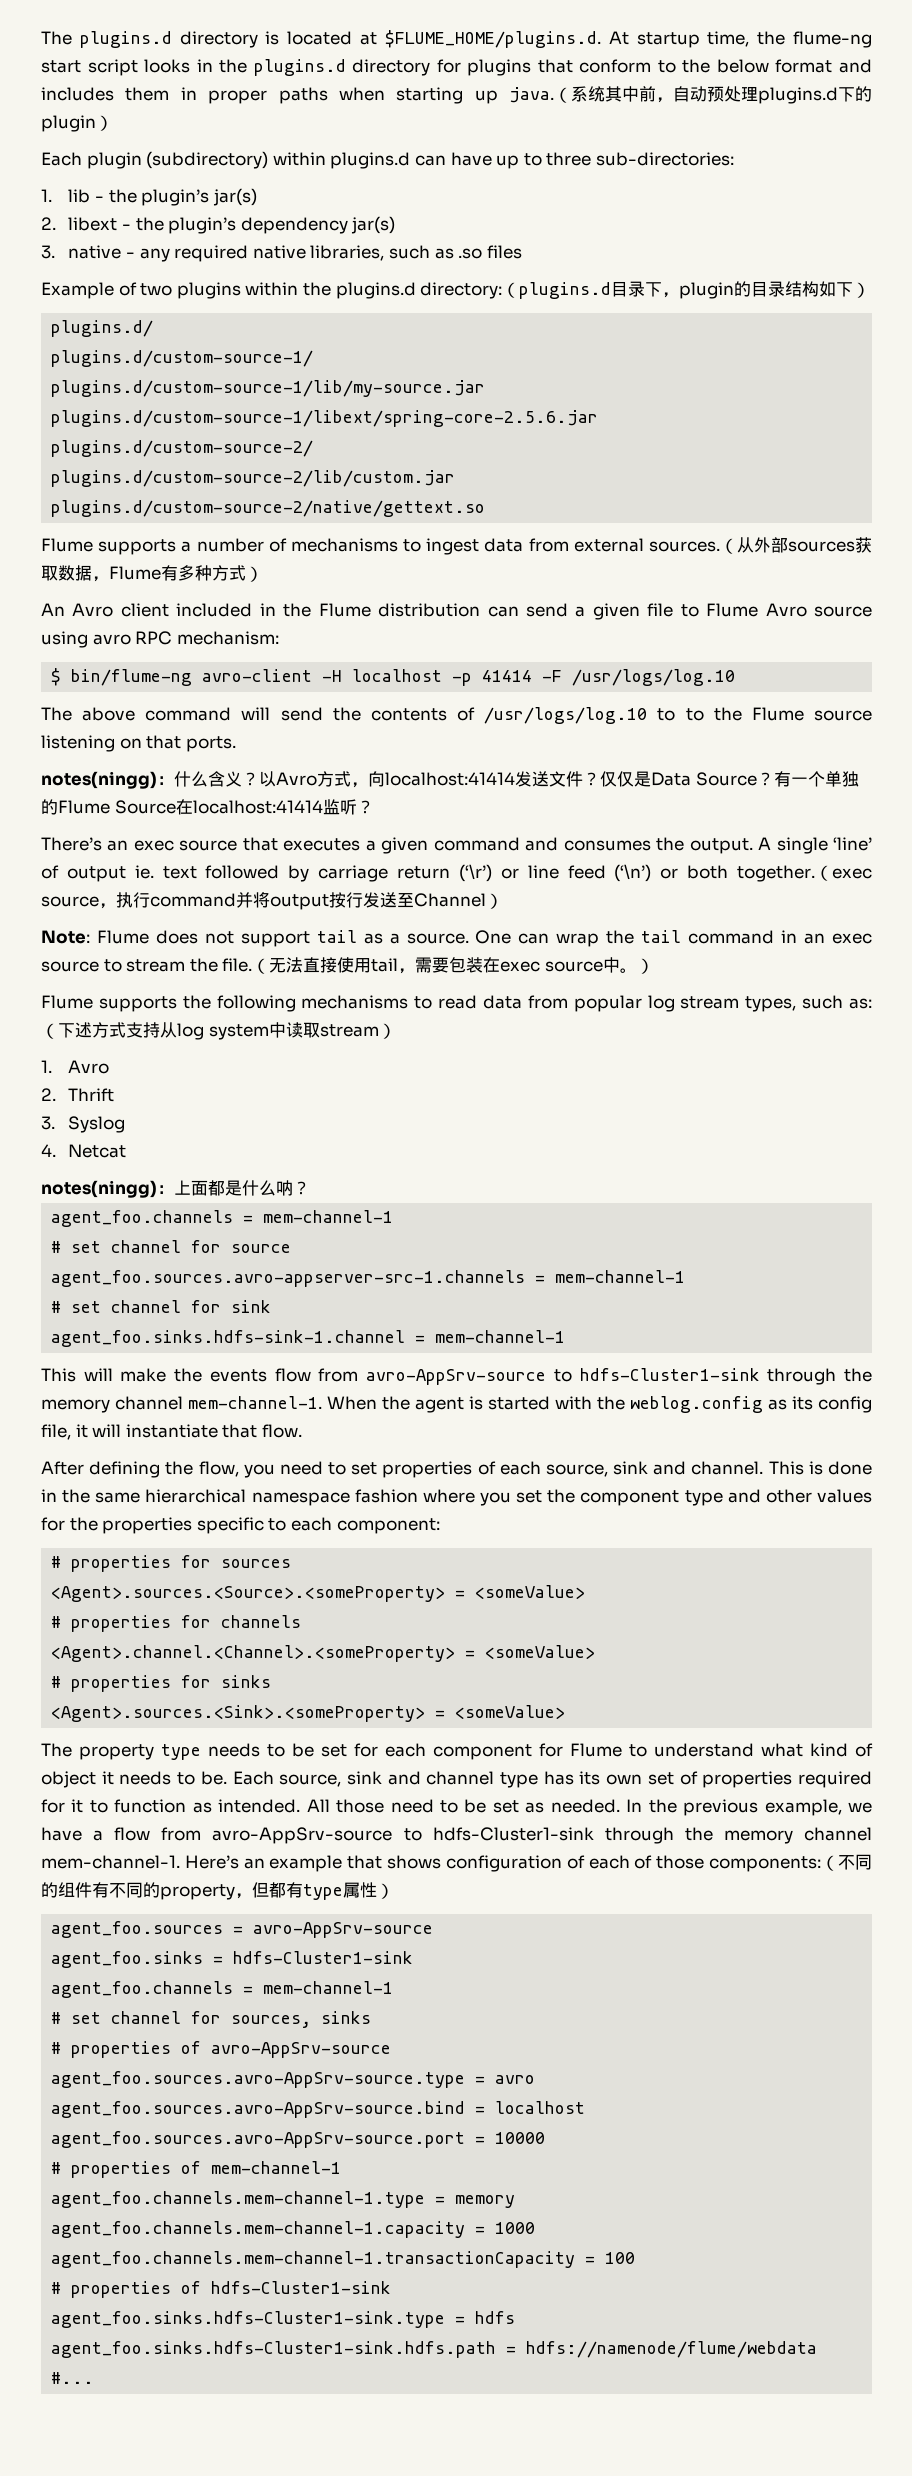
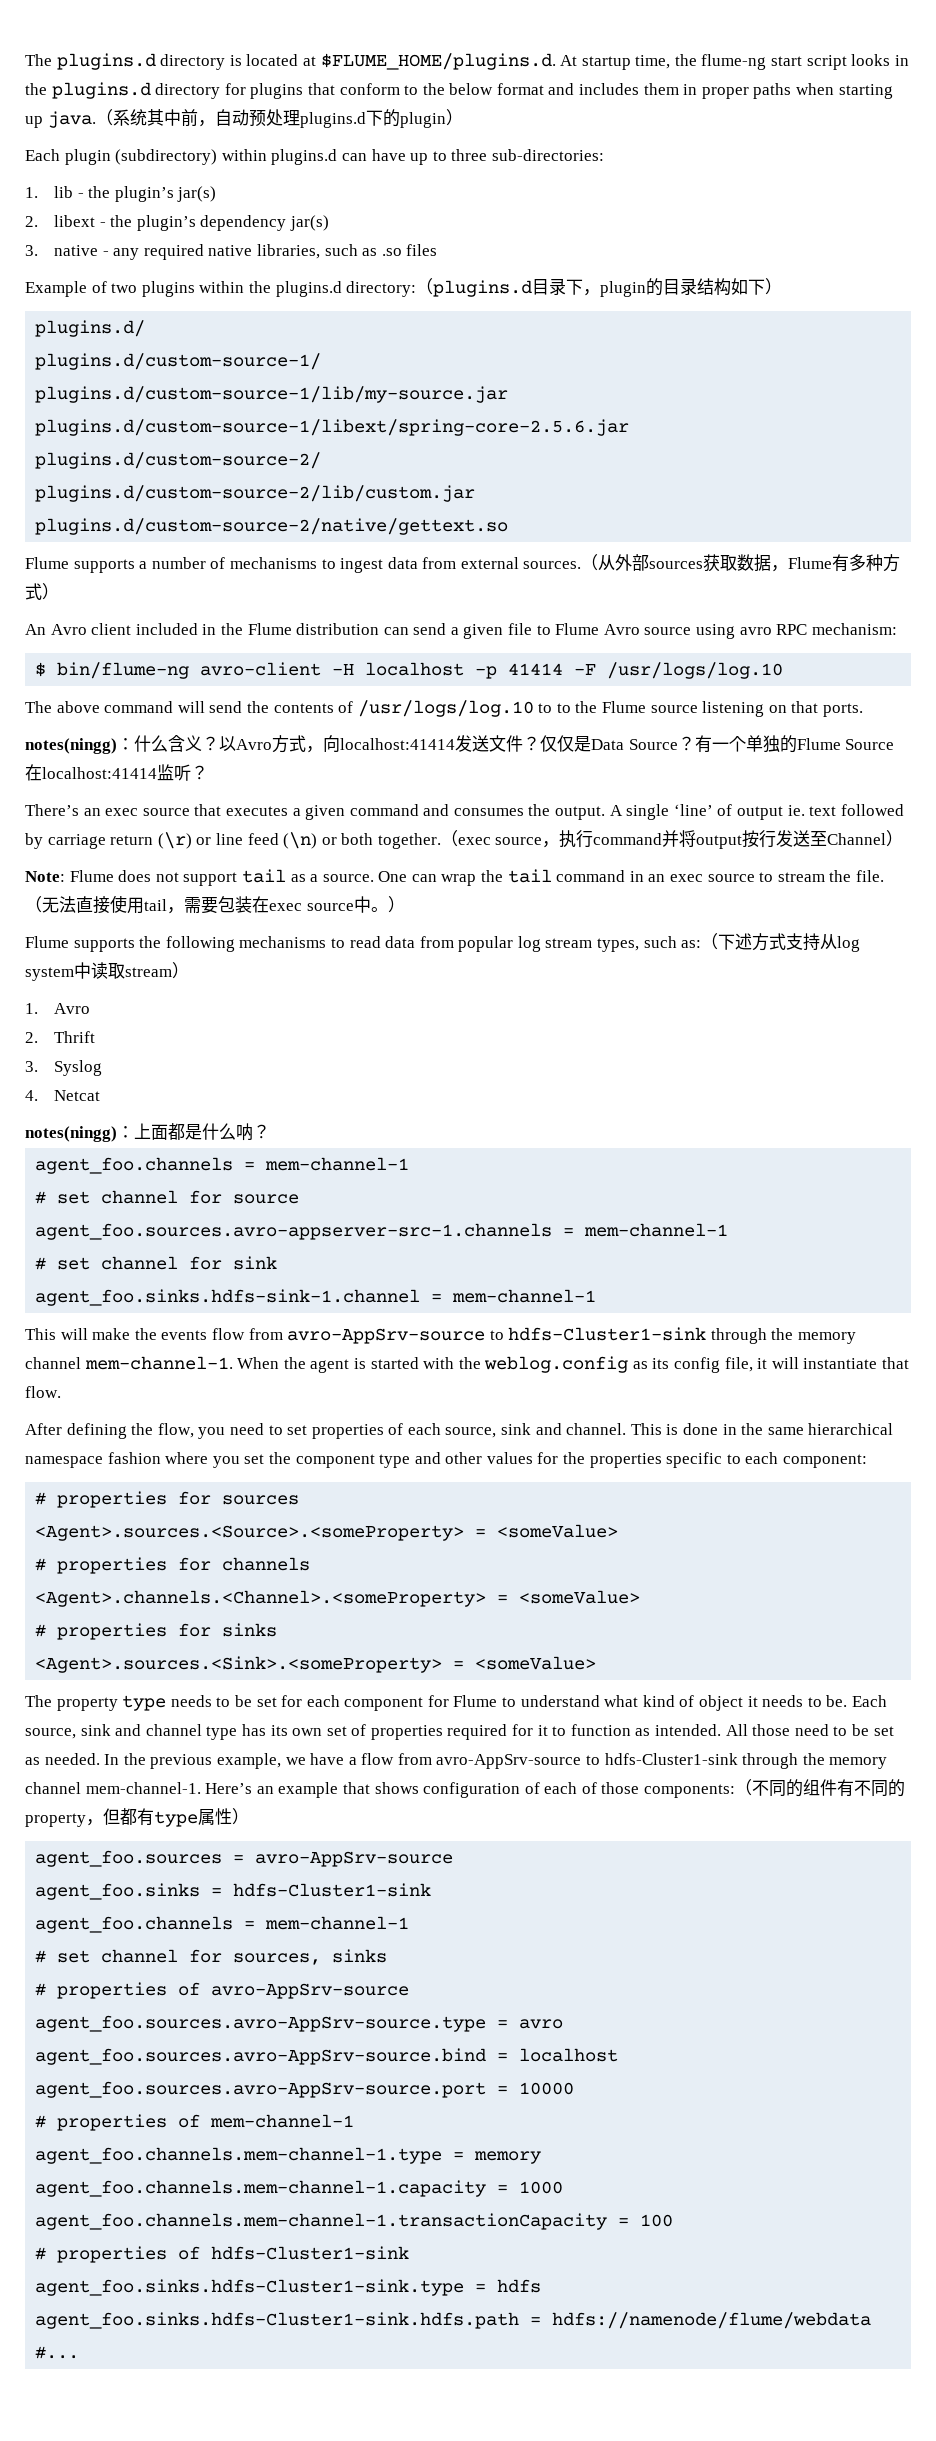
- A single ‘line’ of output ie. text followed by carriage return (‘\r’) or line feed (‘\n’) or both together.
+ A single ‘line’ of output ie. text followed by carriage return (\r) or line feed (\n) or both together.
- <Agent>.channel.<Channel>.<someProperty> = <someValue>
+ <Agent>.channels.<Channel>.<someProperty> = <someValue>

